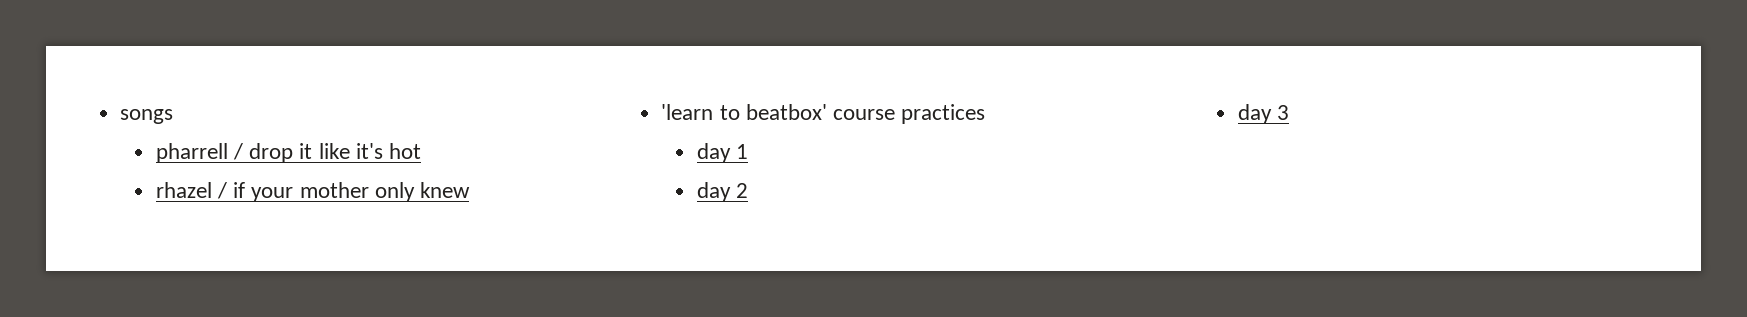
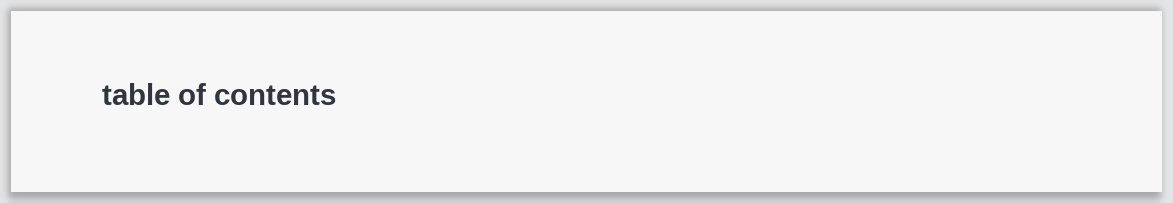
- songs
- pharrell / drop it like it's hot
- rhazel / if your mother only knew
- 'learn to beatbox' course practices
- day 1
- day 2
- day 3
+ table of contents

